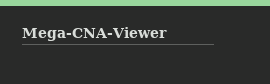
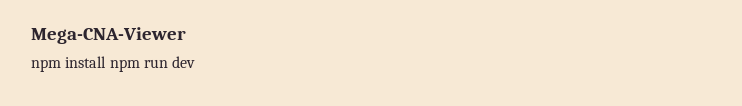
+ npm install npm run dev

